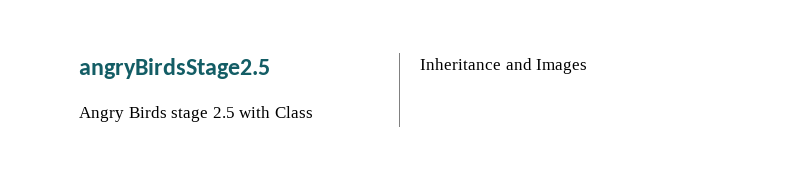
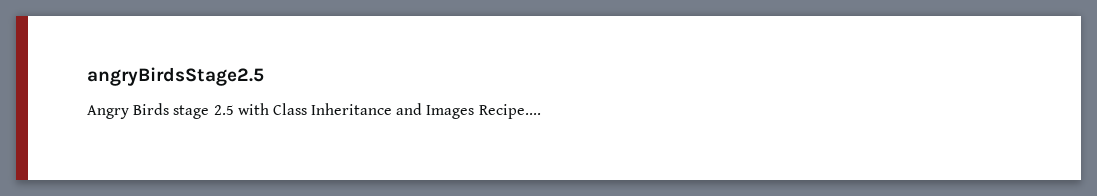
- Angry Birds stage 2.5 with Class Inheritance and Images
+ Angry Birds stage 2.5 with Class Inheritance and Images Recipe....

